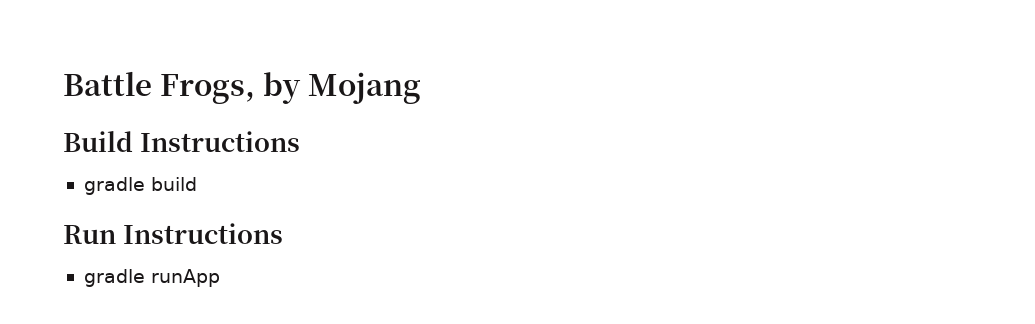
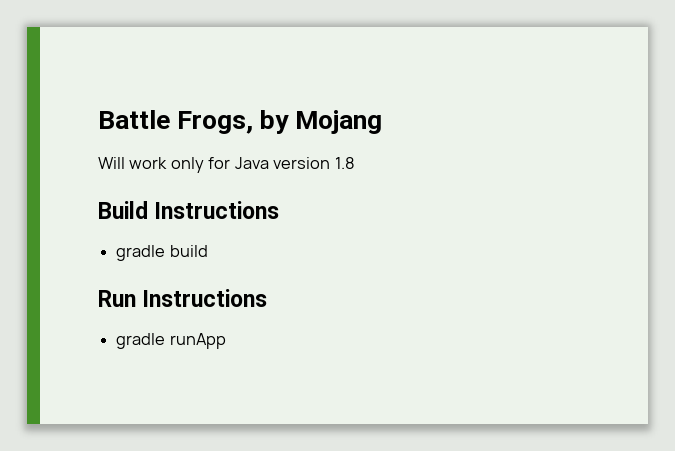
+ Will work only for Java version 1.8

